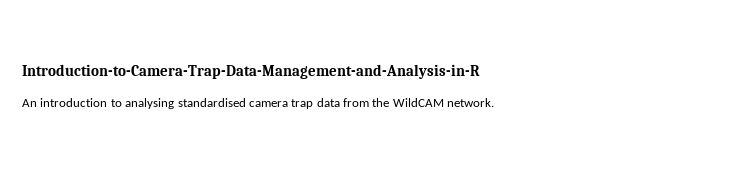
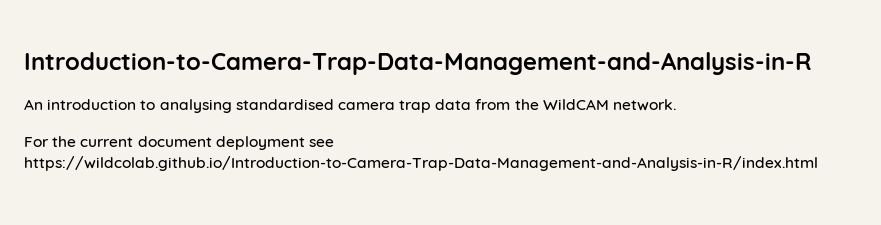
+ For the current document deployment see https://wildcolab.github.io/Introduction-to-Camera-Trap-Data-Management-and-Analysis-in-R/index.html

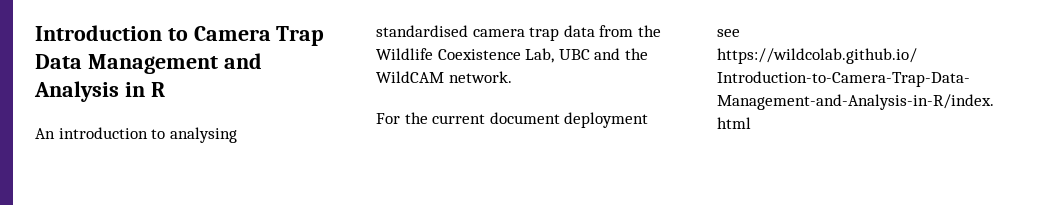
- Introduction-to-Camera-Trap-Data-Management-and-Analysis-in-R
+ Introduction to Camera Trap Data Management and Analysis in R
- An introduction to analysing standardised camera trap data from the WildCAM network.
+ An introduction to analysing standardised camera trap data from the Wildlife Coexistence Lab, UBC and the WildCAM network.

